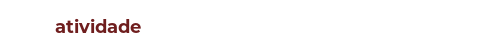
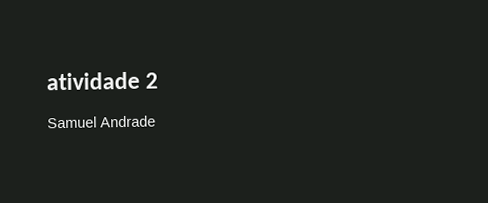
- atividade
+ atividade 2
+ Samuel Andrade

